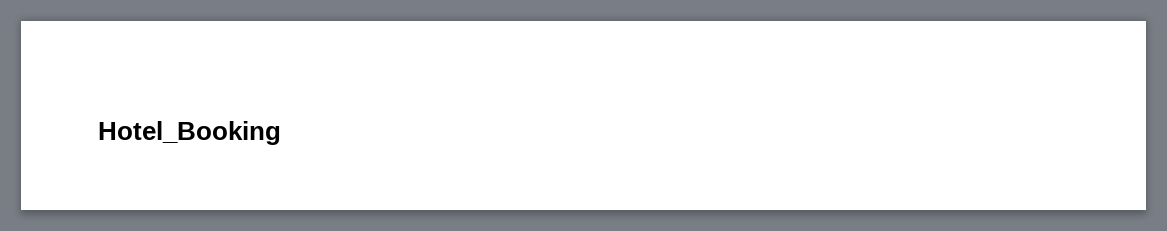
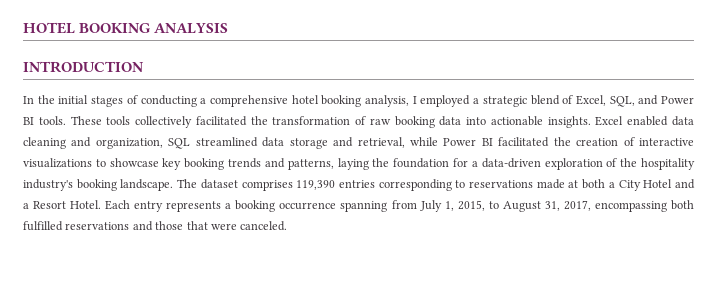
- Hotel_Booking
+ HOTEL BOOKING ANALYSIS
+ INTRODUCTION
+ In the initial stages of conducting a comprehensive hotel booking analysis, I employed a strategic blend of Excel, SQL, and Power BI tools. These tools collectively facilitated the transformation of raw booking data into actionable insights. Excel enabled data cleaning and organization, SQL streamlined data storage and retrieval, while Power BI facilitated the creation of interactive visualizations to showcase key booking trends and patterns, laying the foundation for a data-driven exploration of the hospitality industry's booking landscape. The dataset comprises 119,390 entries corresponding to reservations made at both a City Hotel and a Resort Hotel. Each entry represents a booking occurrence spanning from July 1, 2015, to August 31, 2017, encompassing both fulfilled reservations and those that were canceled.

